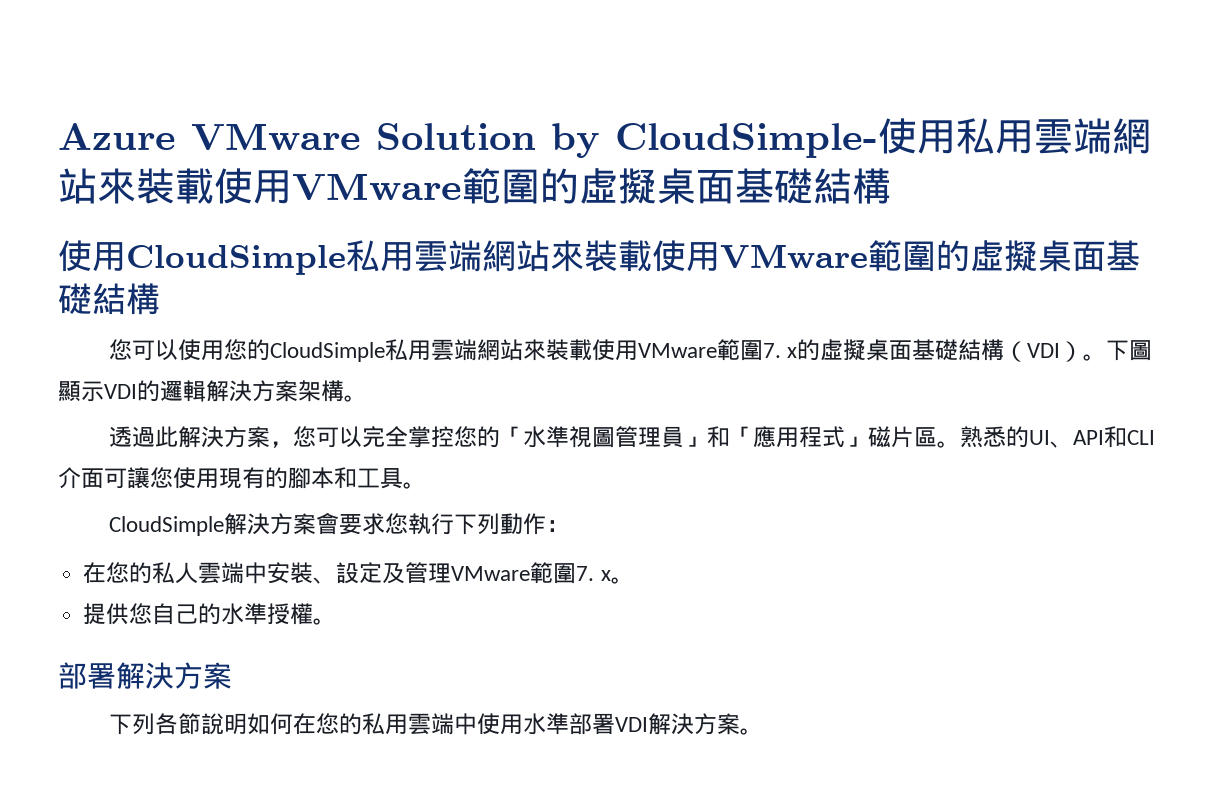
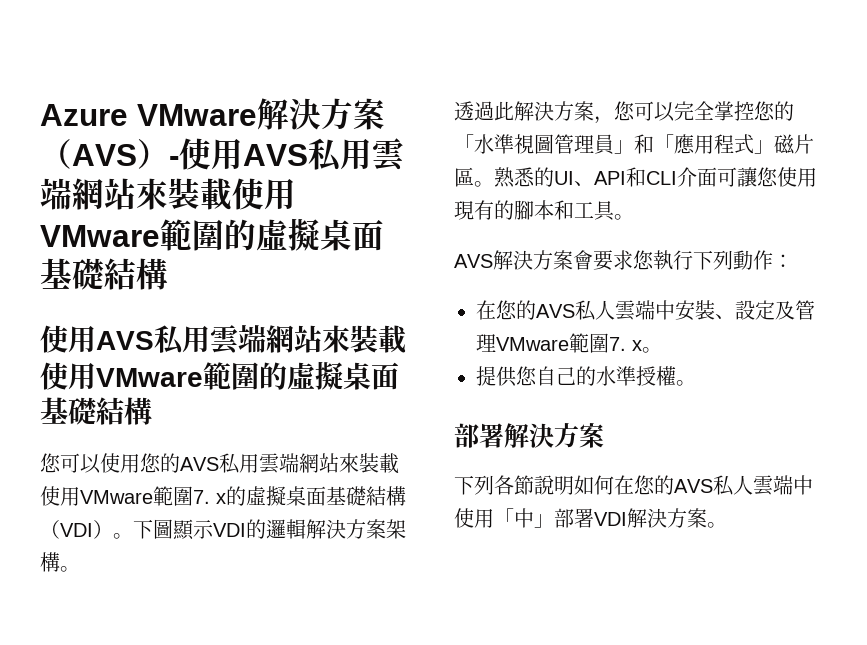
- Azure VMware Solution by CloudSimple-使用私用雲端網站來裝載使用VMware範圍的虛擬桌面基礎結構
- 使用CloudSimple私用雲端網站來裝載使用VMware範圍的虛擬桌面基礎結構
+ Azure VMware解決方案（AVS）-使用AVS私用雲端網站來裝載使用VMware範圍的虛擬桌面基礎結構
+ 使用AVS私用雲端網站來裝載使用VMware範圍的虛擬桌面基礎結構
- 您可以使用您的CloudSimple私用雲端網站來裝載使用VMware範圍7. x的虛擬桌面基礎結構（VDI）。
+ 您可以使用您的AVS私用雲端網站來裝載使用VMware範圍7. x的虛擬桌面基礎結構（VDI）。
- CloudSimple解決方案會要求您執行下列動作：
+ AVS解決方案會要求您執行下列動作：
- 在您的私人雲端中安裝、設定及管理VMware範圍7. x。
+ 在您的AVS私人雲端中安裝、設定及管理VMware範圍7. x。
- 下列各節說明如何在您的私用雲端中使用水準部署VDI解決方案。
+ 下列各節說明如何在您的AVS私人雲端中使用「中」部署VDI解決方案。

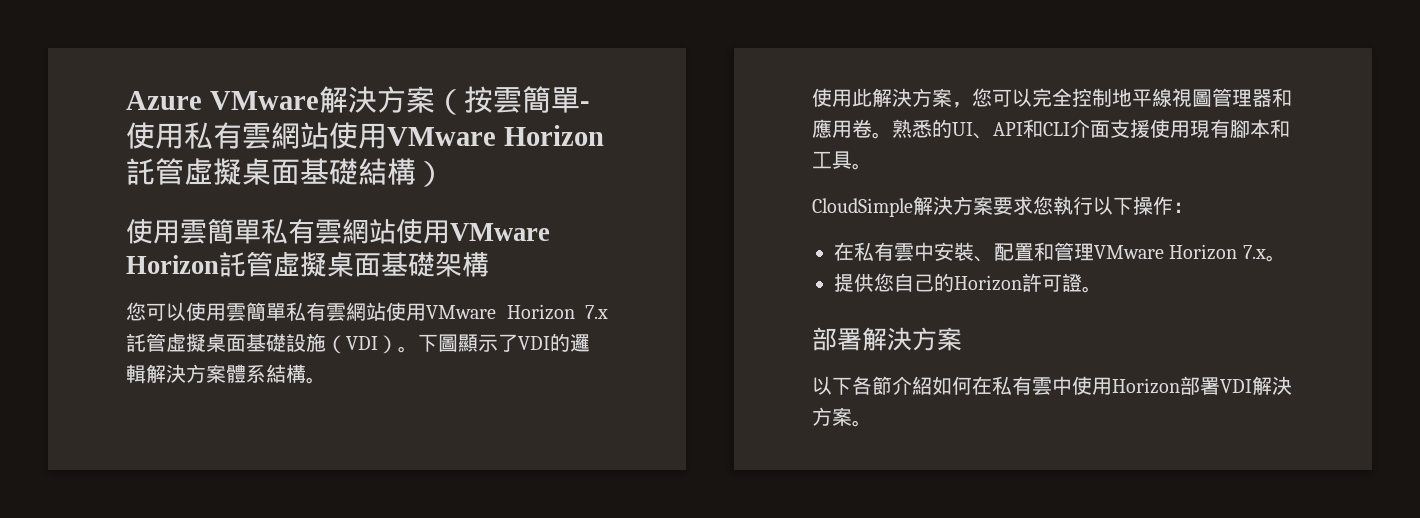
- Azure VMware解決方案（AVS）-使用AVS私用雲端網站來裝載使用VMware範圍的虛擬桌面基礎結構
- 使用AVS私用雲端網站來裝載使用VMware範圍的虛擬桌面基礎結構
+ Azure VMware解決方案（按雲簡單-使用私有雲網站使用VMware Horizon託管虛擬桌面基礎結構）
+ 使用雲簡單私有雲網站使用VMware Horizon託管虛擬桌面基礎架構
- 您可以使用您的AVS私用雲端網站來裝載使用VMware範圍7. x的虛擬桌面基礎結構（VDI）。
+ 您可以使用雲簡單私有雲網站使用VMware Horizon 7.x託管虛擬桌面基礎設施（VDI）。
- 下圖顯示VDI的邏輯解決方案架構。
+ 下圖顯示了VDI的邏輯解決方案體系結構。
- 透過此解決方案，您可以完全掌控您的「水準視圖管理員」和「應用程式」磁片區。
+ 使用此解決方案，您可以完全控制地平線視圖管理器和應用卷。
- 熟悉的UI、API和CLI介面可讓您使用現有的腳本和工具。
+ 熟悉的UI、API和CLI介面支援使用現有腳本和工具。
- AVS解決方案會要求您執行下列動作：
+ CloudSimple解決方案要求您執行以下操作：
- 在您的AVS私人雲端中安裝、設定及管理VMware範圍7. x。
+ 在私有雲中安裝、配置和管理VMware Horizon 7.x。
- 提供您自己的水準授權。
+ 提供您自己的Horizon許可證。
- 下列各節說明如何在您的AVS私人雲端中使用「中」部署VDI解決方案。
+ 以下各節介紹如何在私有雲中使用Horizon部署VDI解決方案。

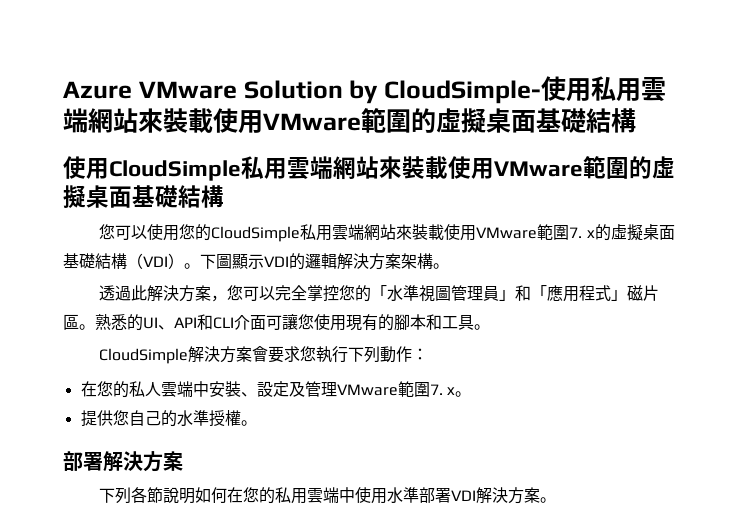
- Azure VMware解決方案（按雲簡單-使用私有雲網站使用VMware Horizon託管虛擬桌面基礎結構）
- 使用雲簡單私有雲網站使用VMware Horizon託管虛擬桌面基礎架構
+ Azure VMware Solution by CloudSimple-使用私用雲端網站來裝載使用VMware範圍的虛擬桌面基礎結構
+ 使用CloudSimple私用雲端網站來裝載使用VMware範圍的虛擬桌面基礎結構
- 您可以使用雲簡單私有雲網站使用VMware Horizon 7.x託管虛擬桌面基礎設施（VDI）。
+ 您可以使用您的CloudSimple私用雲端網站來裝載使用VMware範圍7. x的虛擬桌面基礎結構（VDI）。
- 下圖顯示了VDI的邏輯解決方案體系結構。
+ 下圖顯示VDI的邏輯解決方案架構。
- 使用此解決方案，您可以完全控制地平線視圖管理器和應用卷。
+ 透過此解決方案，您可以完全掌控您的「水準視圖管理員」和「應用程式」磁片區。
- 熟悉的UI、API和CLI介面支援使用現有腳本和工具。
+ 熟悉的UI、API和CLI介面可讓您使用現有的腳本和工具。
- CloudSimple解決方案要求您執行以下操作：
+ CloudSimple解決方案會要求您執行下列動作：
- 在私有雲中安裝、配置和管理VMware Horizon 7.x。
+ 在您的私人雲端中安裝、設定及管理VMware範圍7. x。
- 提供您自己的Horizon許可證。
+ 提供您自己的水準授權。
- 以下各節介紹如何在私有雲中使用Horizon部署VDI解決方案。
+ 下列各節說明如何在您的私用雲端中使用水準部署VDI解決方案。

